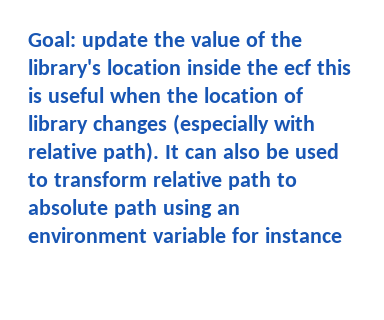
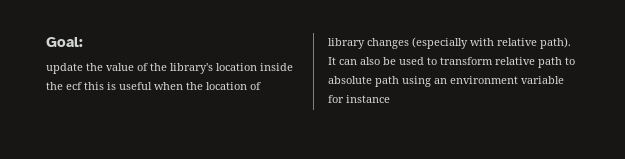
- Goal: update the value of the library's location inside the ecf this is useful when the location of library changes (especially with relative path).
+ Goal:
+ update the value of the library's location inside the ecf this is useful when the location of library changes (especially with relative path).

